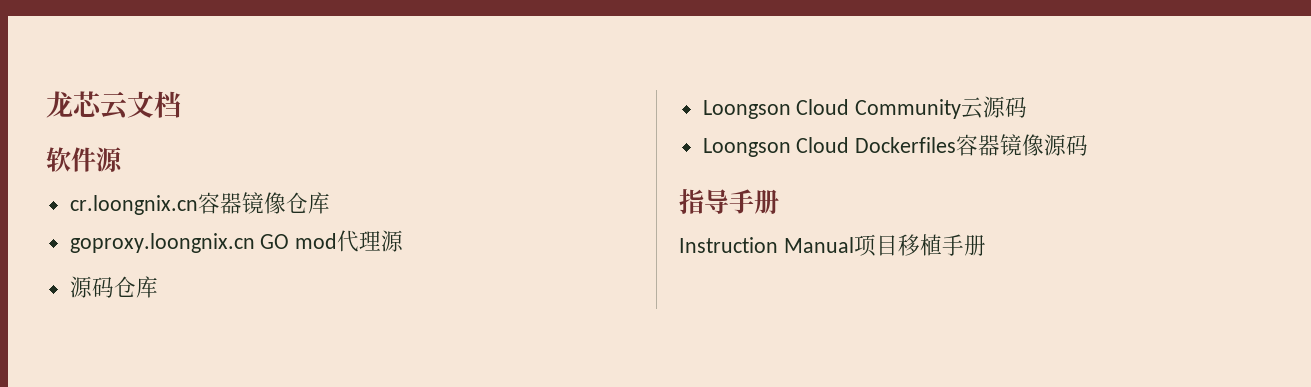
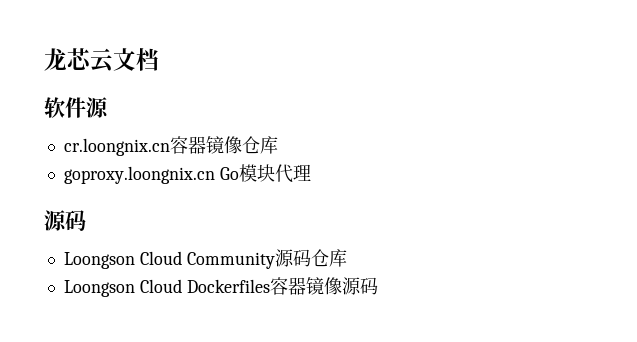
- goproxy.loongnix.cn GO mod代理源
- 源码仓库
+ goproxy.loongnix.cn Go模块代理
+ 源码
+ Loongson Cloud Community源码仓库
- Loongson Cloud Community云源码
- 指导手册
- Instruction Manual项目移植手册

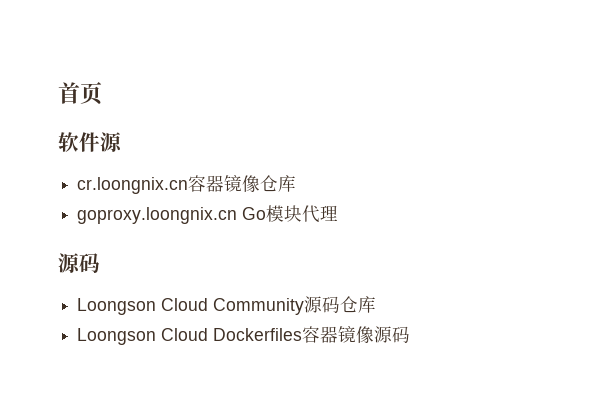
- 龙芯云文档
+ 首页

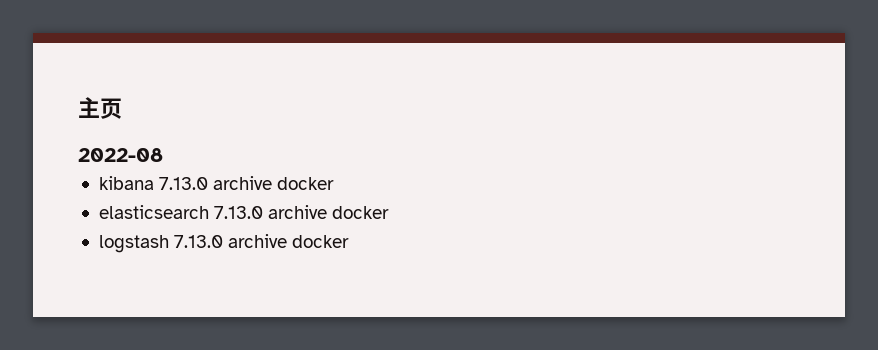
- 首页
+ 主页
- 软件源
- cr.loongnix.cn容器镜像仓库
- goproxy.loongnix.cn Go模块代理
- 源码
- Loongson Cloud Community源码仓库
- Loongson Cloud Dockerfiles容器镜像源码
+ 2022-08
+ kibana 7.13.0 archive docker
+ elasticsearch 7.13.0 archive docker
+ logstash 7.13.0 archive docker

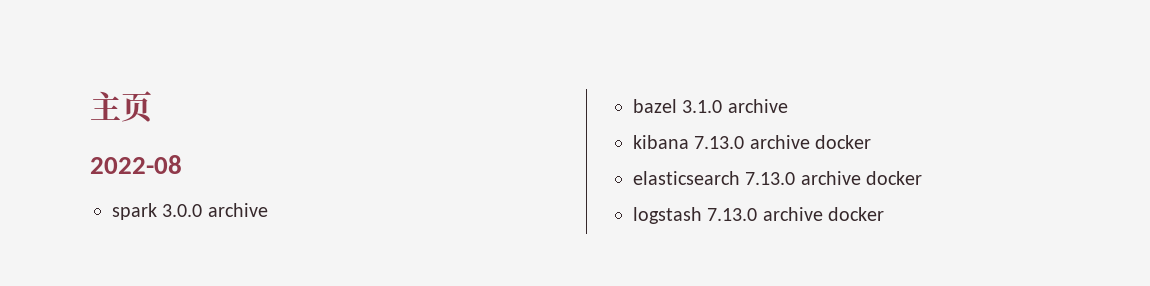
+ spark 3.0.0 archive
+ bazel 3.1.0 archive

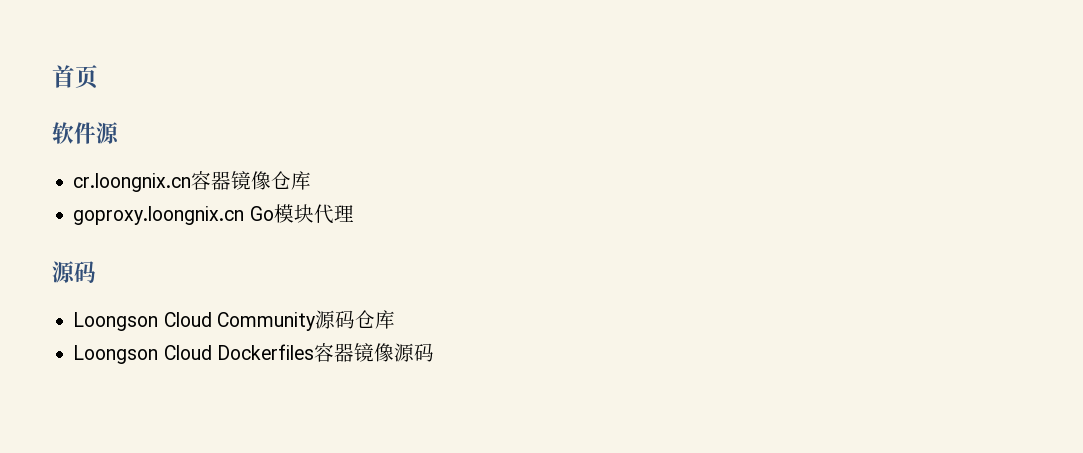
- 主页
+ 首页
- 2022-08
- spark 3.0.0 archive
- bazel 3.1.0 archive
- kibana 7.13.0 archive docker
- elasticsearch 7.13.0 archive docker
- logstash 7.13.0 archive docker
+ 软件源
+ cr.loongnix.cn容器镜像仓库
+ goproxy.loongnix.cn Go模块代理
+ 源码
+ Loongson Cloud Community源码仓库
+ Loongson Cloud Dockerfiles容器镜像源码

